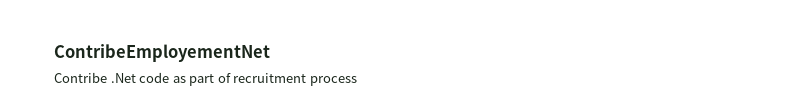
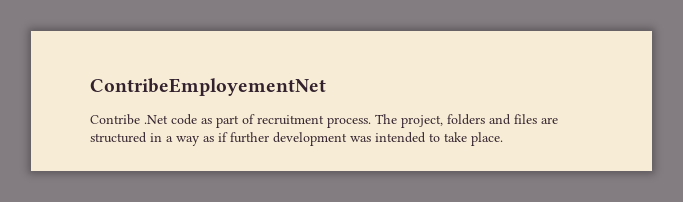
- Contribe .Net code as part of recruitment process
+ Contribe .Net code as part of recruitment process. The project, folders and files are structured in a way as if further development was intended to take place.

